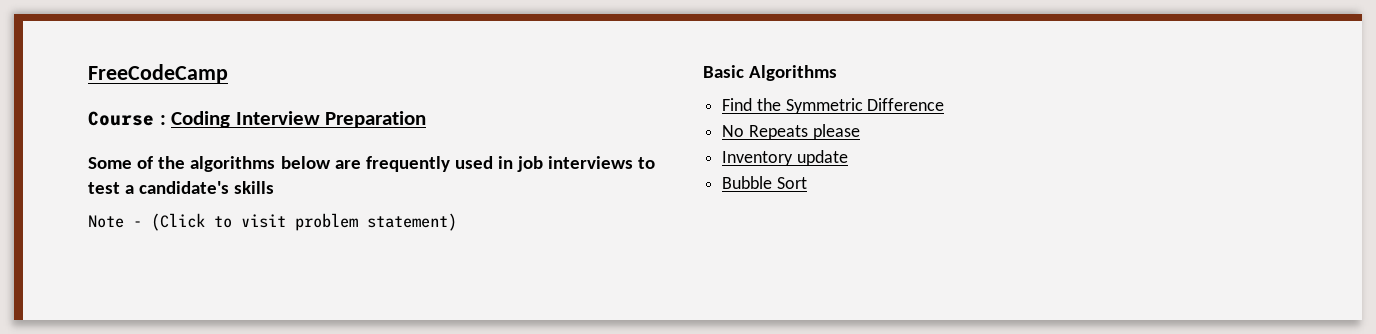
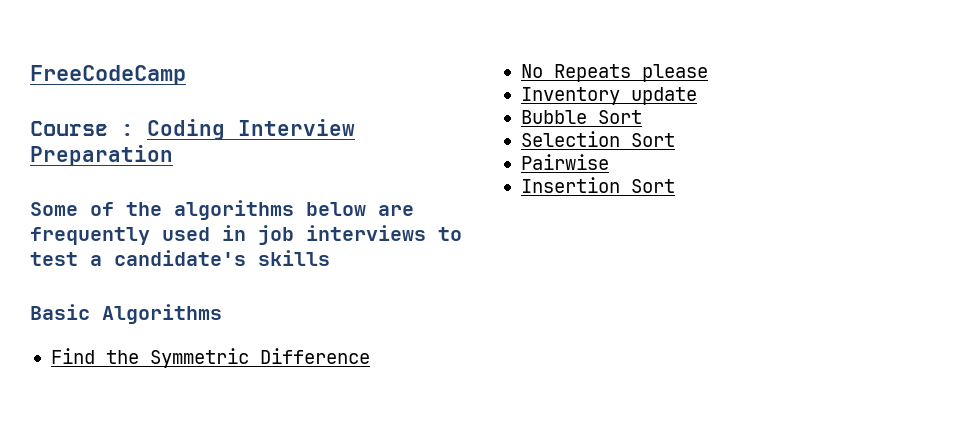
- Note - (Click to visit problem statement)
+ Selection Sort
+ Pairwise
+ Insertion Sort

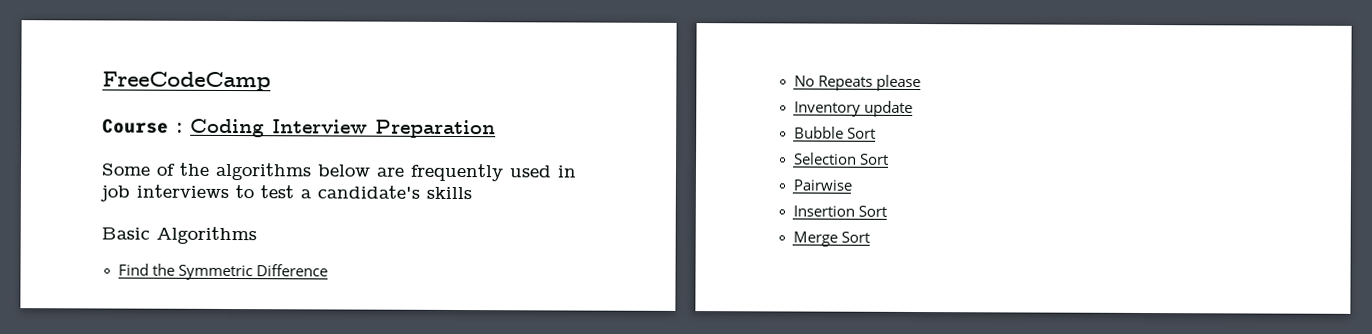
+ Merge Sort

